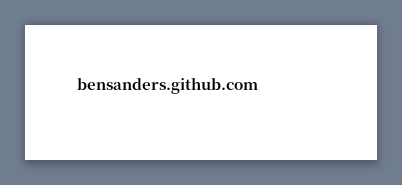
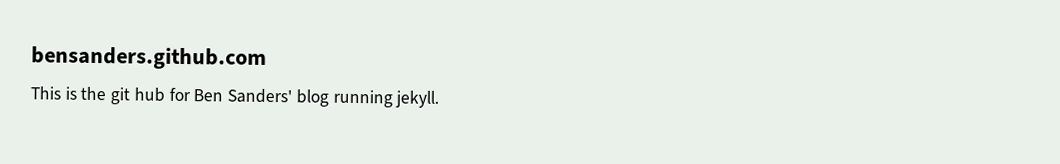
+ This is the git hub for Ben Sanders' blog running jekyll.

